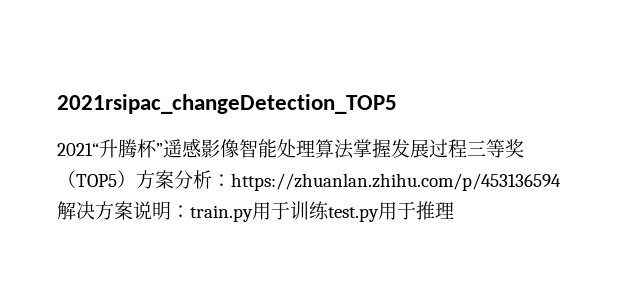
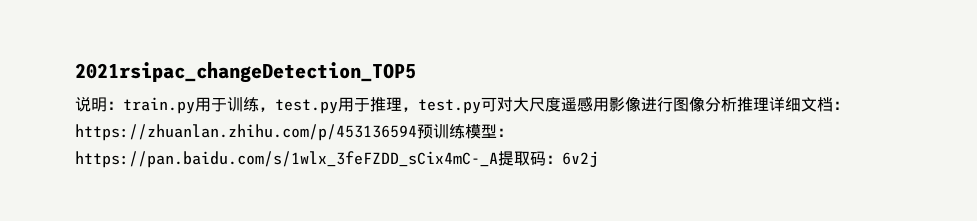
- 2021“升腾杯”遥感影像智能处理算法掌握发展过程三等奖（TOP5）方案分析：https://zhuanlan.zhihu.com/p/453136594解决方案说明：train.py用于训练test.py用于推理
+ 说明：train.py用于训练，test.py用于推理，test.py可对大尺度遥感用影像进行图像分析推理详细文档：https://zhuanlan.zhihu.com/p/453136594预训练模型：https://pan.baidu.com/s/1wlx_3feFZDD_sCix4mC-_A提取码：6v2j

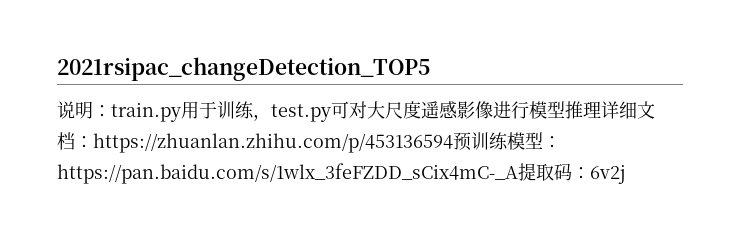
- 说明：train.py用于训练，test.py用于推理，test.py可对大尺度遥感用影像进行图像分析推理详细文档：https://zhuanlan.zhihu.com/p/453136594预训练模型：https://pan.baidu.com/s/1wlx_3feFZDD_sCix4mC-_A提取码：6v2j
+ 说明：train.py用于训练，test.py可对大尺度遥感影像进行模型推理详细文档：https://zhuanlan.zhihu.com/p/453136594预训练模型：https://pan.baidu.com/s/1wlx_3feFZDD_sCix4mC-_A提取码：6v2j

